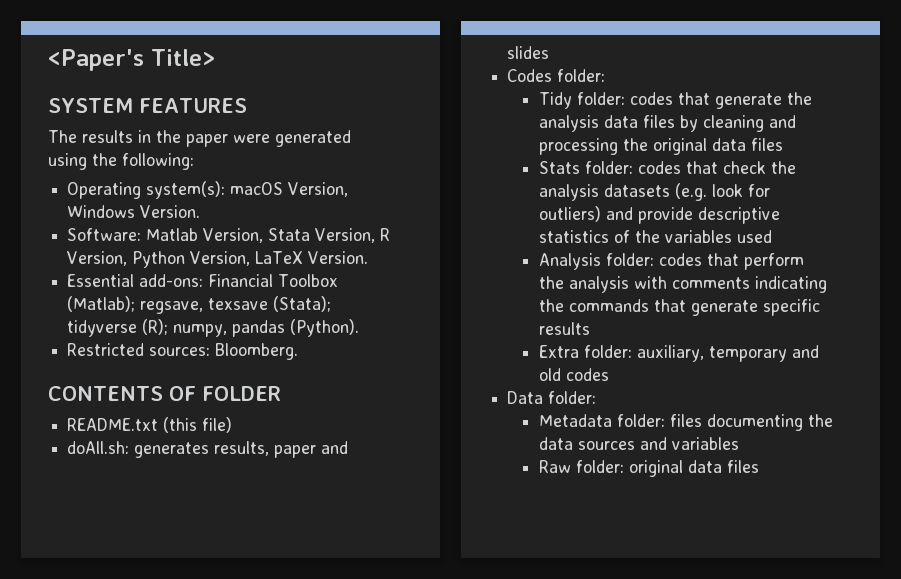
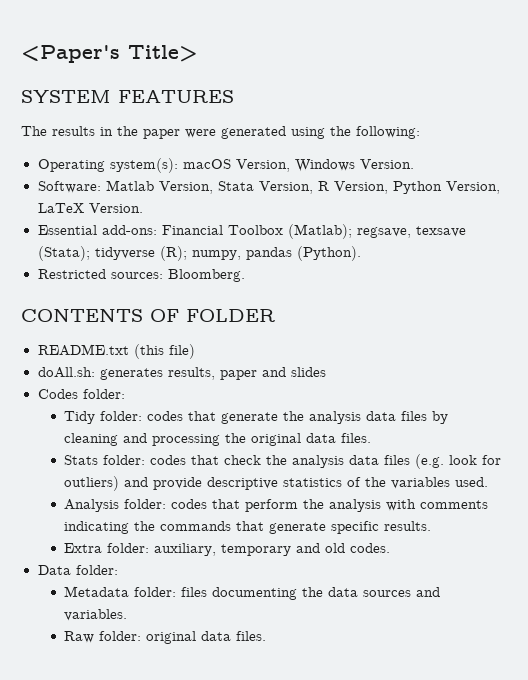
- Tidy folder: codes that generate the analysis data files by cleaning and processing the original data files
+ Tidy folder: codes that generate the analysis data files by cleaning and processing the original data files.
- Stats folder: codes that check the analysis datasets (e.g. look for outliers) and provide descriptive statistics of the variables used
+ Stats folder: codes that check the analysis data files (e.g. look for outliers) and provide descriptive statistics of the variables used.
- Analysis folder: codes that perform the analysis with comments indicating the commands that generate specific results
+ Analysis folder: codes that perform the analysis with comments indicating the commands that generate specific results.
- Extra folder: auxiliary, temporary and old codes
+ Extra folder: auxiliary, temporary and old codes.
- Metadata folder: files documenting the data sources and variables
+ Metadata folder: files documenting the data sources and variables.
- Raw folder: original data files
+ Raw folder: original data files.

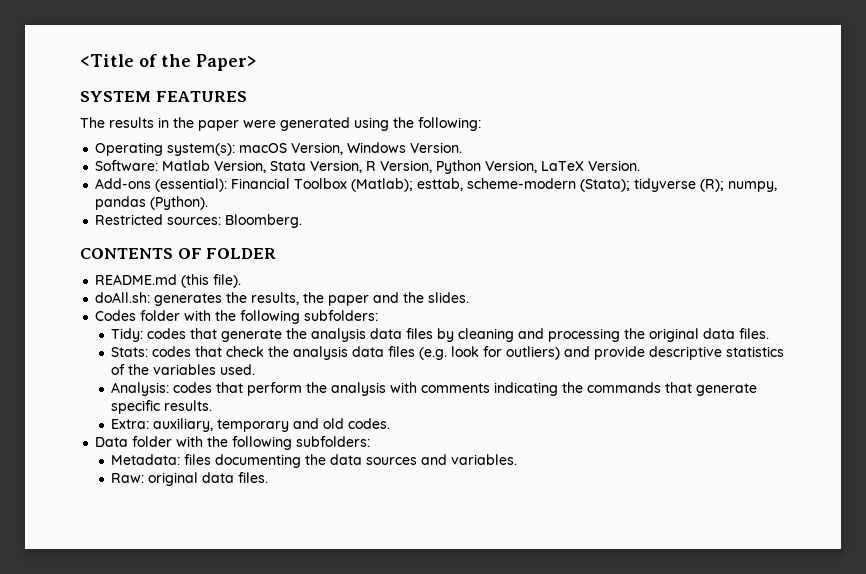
- <Paper's Title>
+ <Title of the Paper>
- Essential add-ons: Financial Toolbox (Matlab); regsave, texsave (Stata); tidyverse (R); numpy, pandas (Python).
+ Add-ons (essential): Financial Toolbox (Matlab); esttab, scheme-modern (Stata); tidyverse (R); numpy, pandas (Python).
- README.txt (this file)
+ README.md (this file).
- doAll.sh: generates results, paper and slides
- Codes folder:
- Tidy folder: codes that generate the analysis data files by cleaning and processing the original data files.
+ doAll.sh: generates the results, the paper and the slides.
+ Codes folder with the following subfolders:
+ Tidy: codes that generate the analysis data files by cleaning and processing the original data files.
- Stats folder: codes that check the analysis data files (e.g. look for outliers) and provide descriptive statistics of the variables used.
+ Stats: codes that check the analysis data files (e.g. look for outliers) and provide descriptive statistics of the variables used.
- Analysis folder: codes that perform the analysis with comments indicating the commands that generate specific results.
+ Analysis: codes that perform the analysis with comments indicating the commands that generate specific results.
- Extra folder: auxiliary, temporary and old codes.
+ Extra: auxiliary, temporary and old codes.
- Data folder:
- Metadata folder: files documenting the data sources and variables.
+ Data folder with the following subfolders:
+ Metadata: files documenting the data sources and variables.
- Raw folder: original data files.
+ Raw: original data files.

